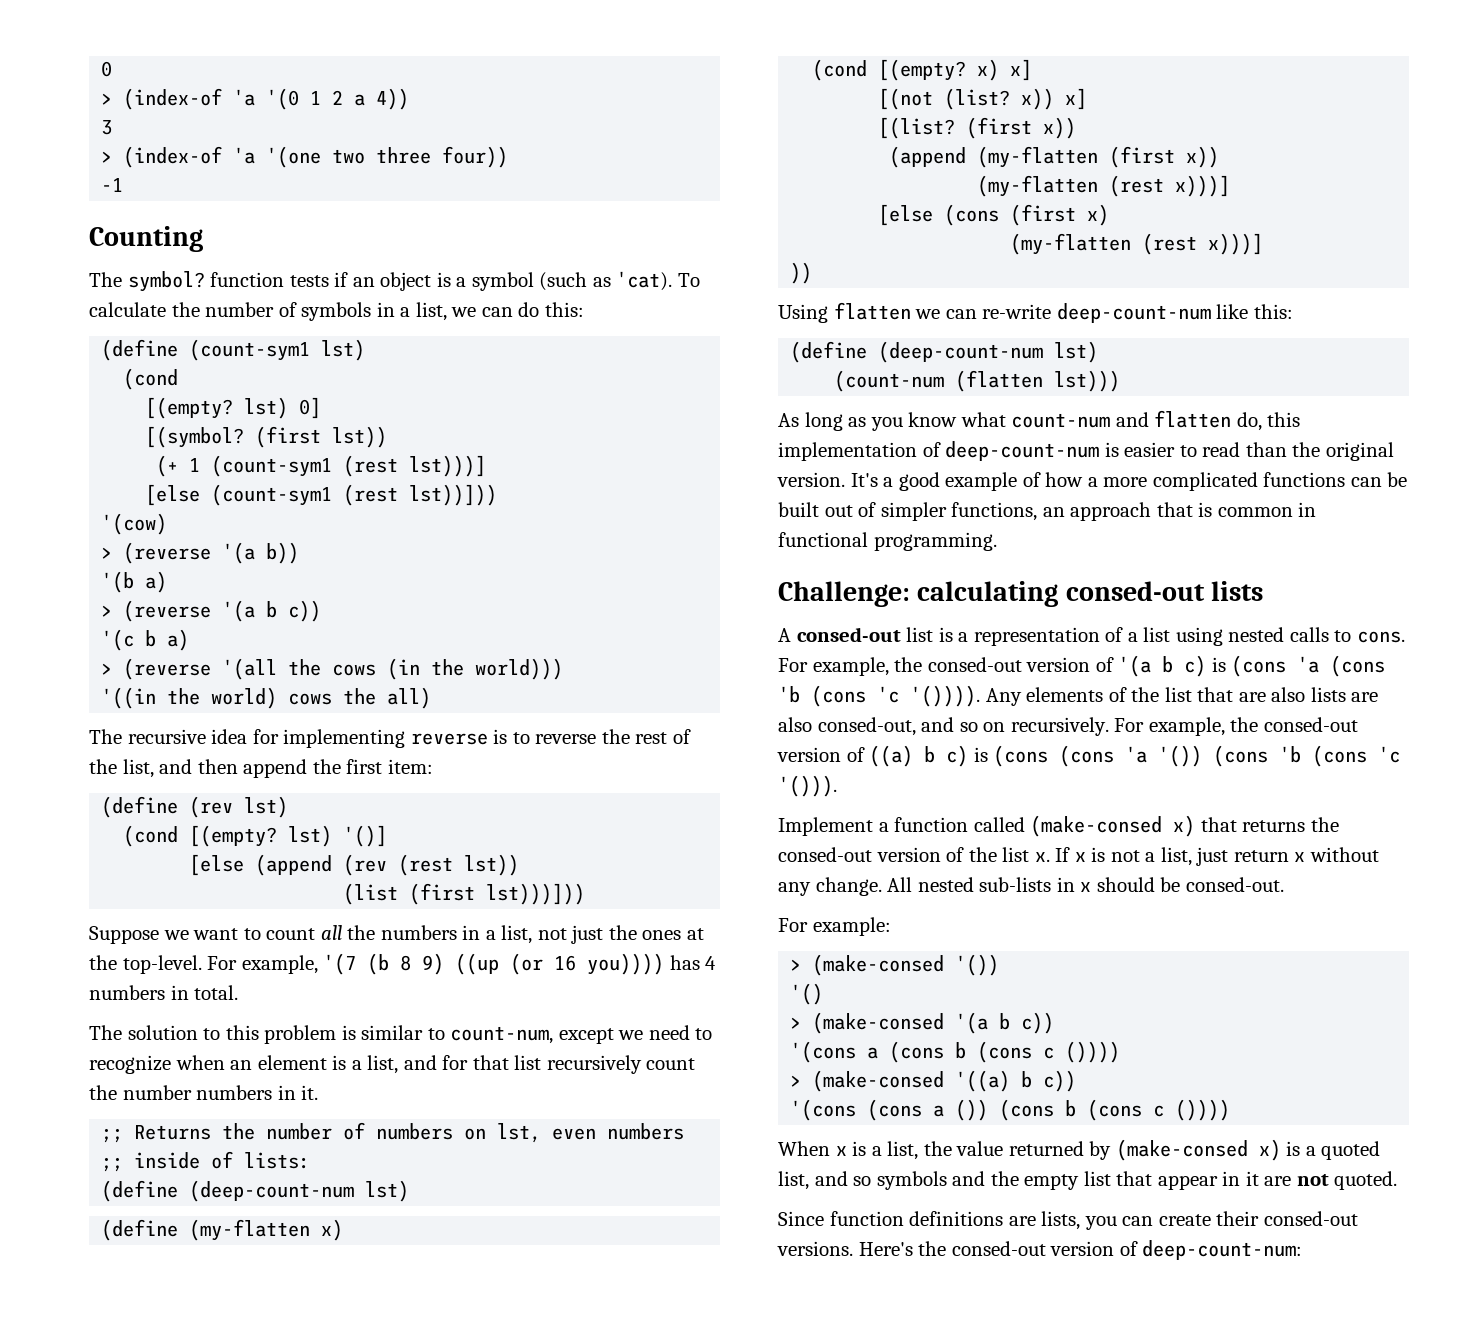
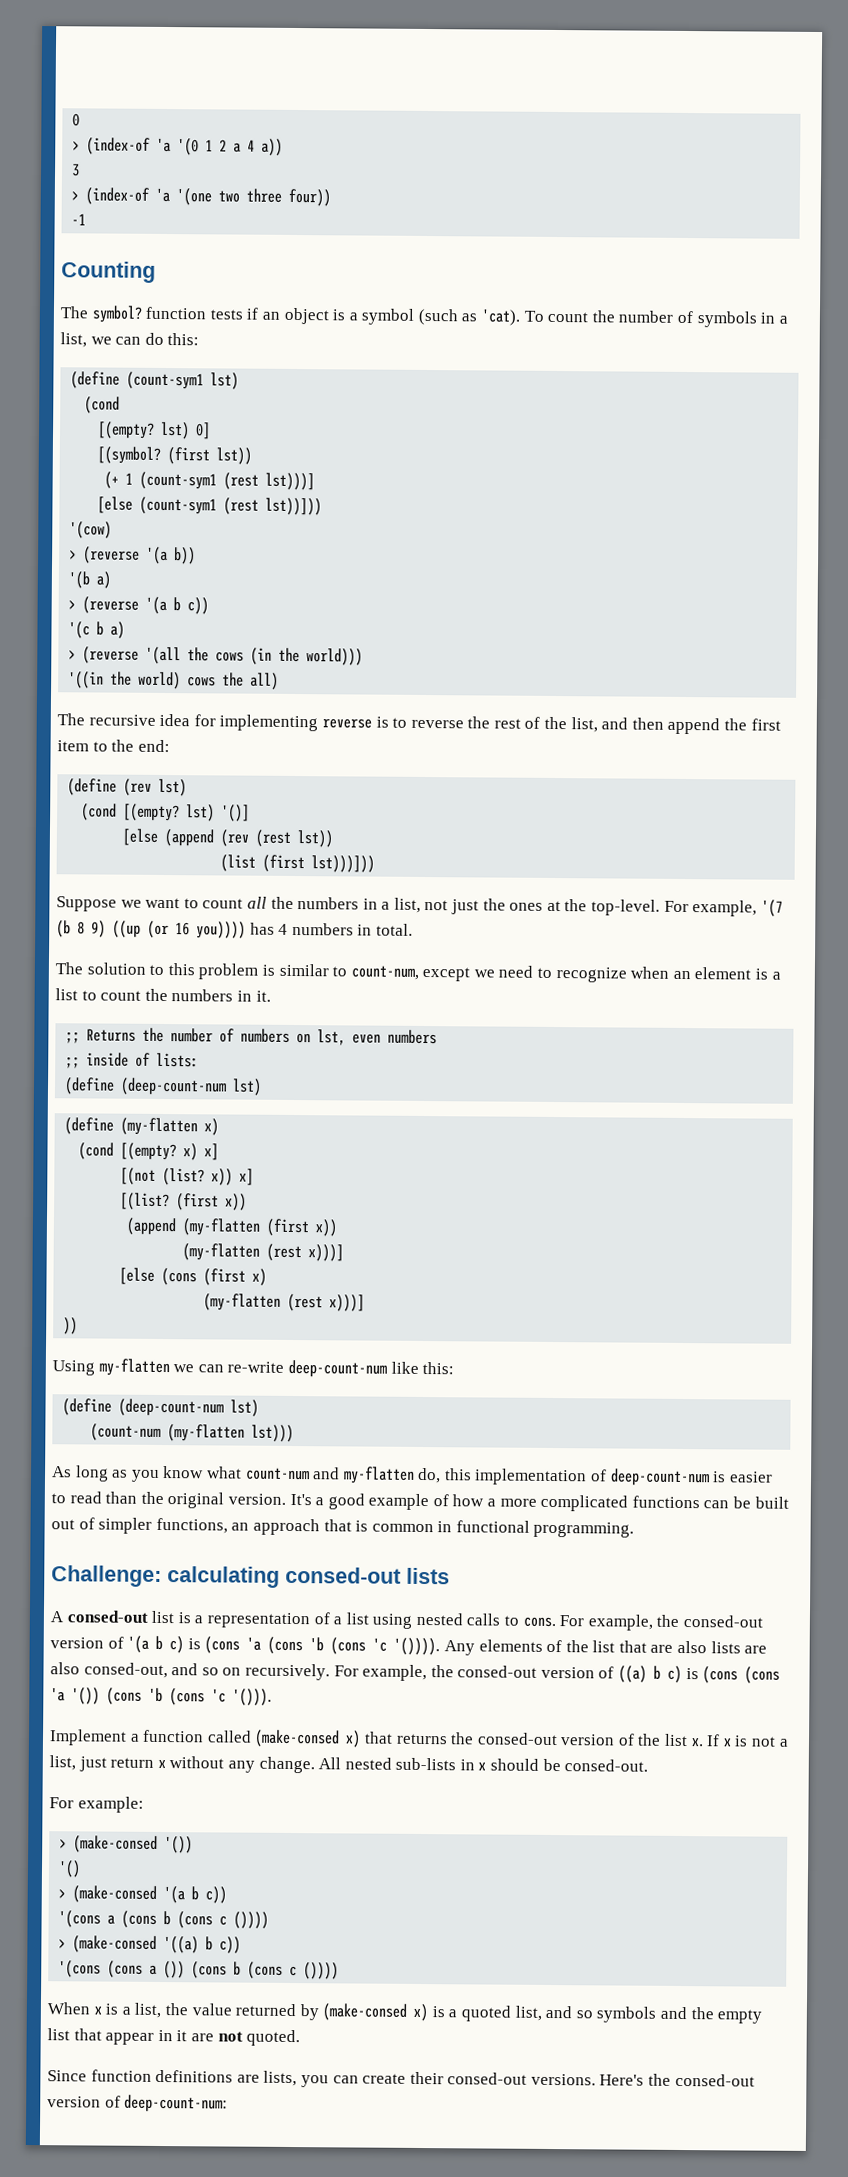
- > (index-of 'a '(0 1 2 a 4))
+ > (index-of 'a '(0 1 2 a 4 a))
- To calculate the number of symbols in a list, we can do this:
+ To count the number of symbols in a list, we can do this:
- The recursive idea for implementing reverse is to reverse the rest of the list, and then append the first item:
+ The recursive idea for implementing reverse is to reverse the rest of the list, and then append the first item to the end:
- The solution to this problem is similar to count-num, except we need to recognize when an element is a list, and for that list recursively count the number numbers in it.
+ The solution to this problem is similar to count-num, except we need to recognize when an element is a list to count the numbers in it.
- Using flatten we can re-write deep-count-num like this:
+ Using my-flatten we can re-write deep-count-num like this:
- (count-num (flatten lst)))
+ (count-num (my-flatten lst)))
- As long as you know what count-num and flatten do, this implementation of deep-count-num is easier to read than the original version.
+ As long as you know what count-num and my-flatten do, this implementation of deep-count-num is easier to read than the original version.

